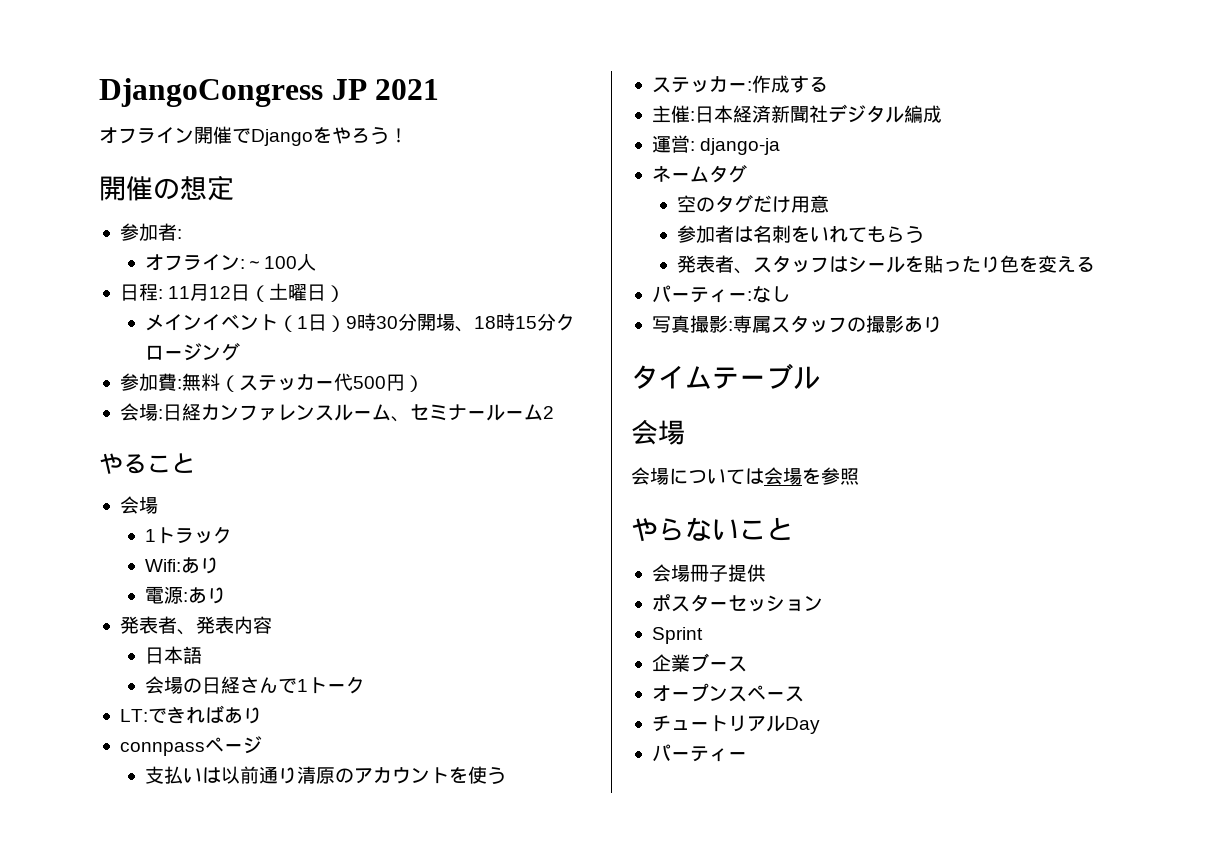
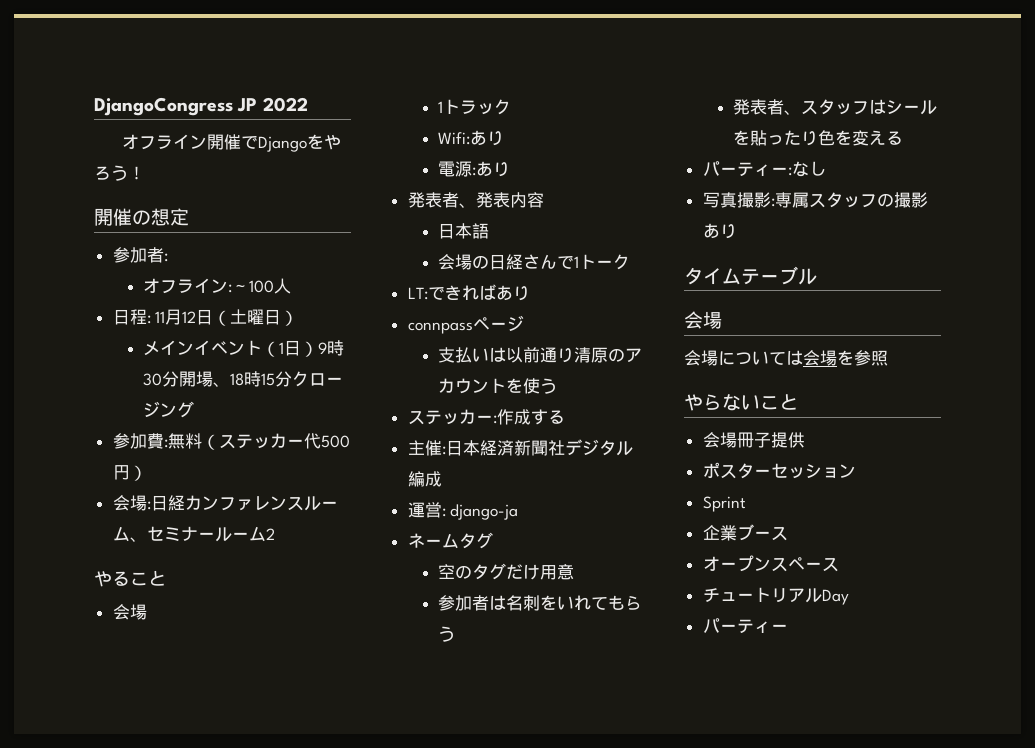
- DjangoCongress JP 2021
+ DjangoCongress JP 2022

